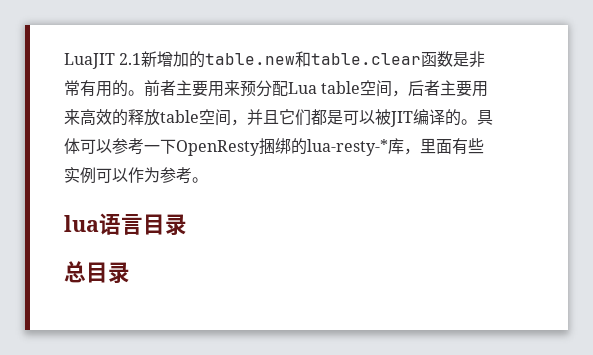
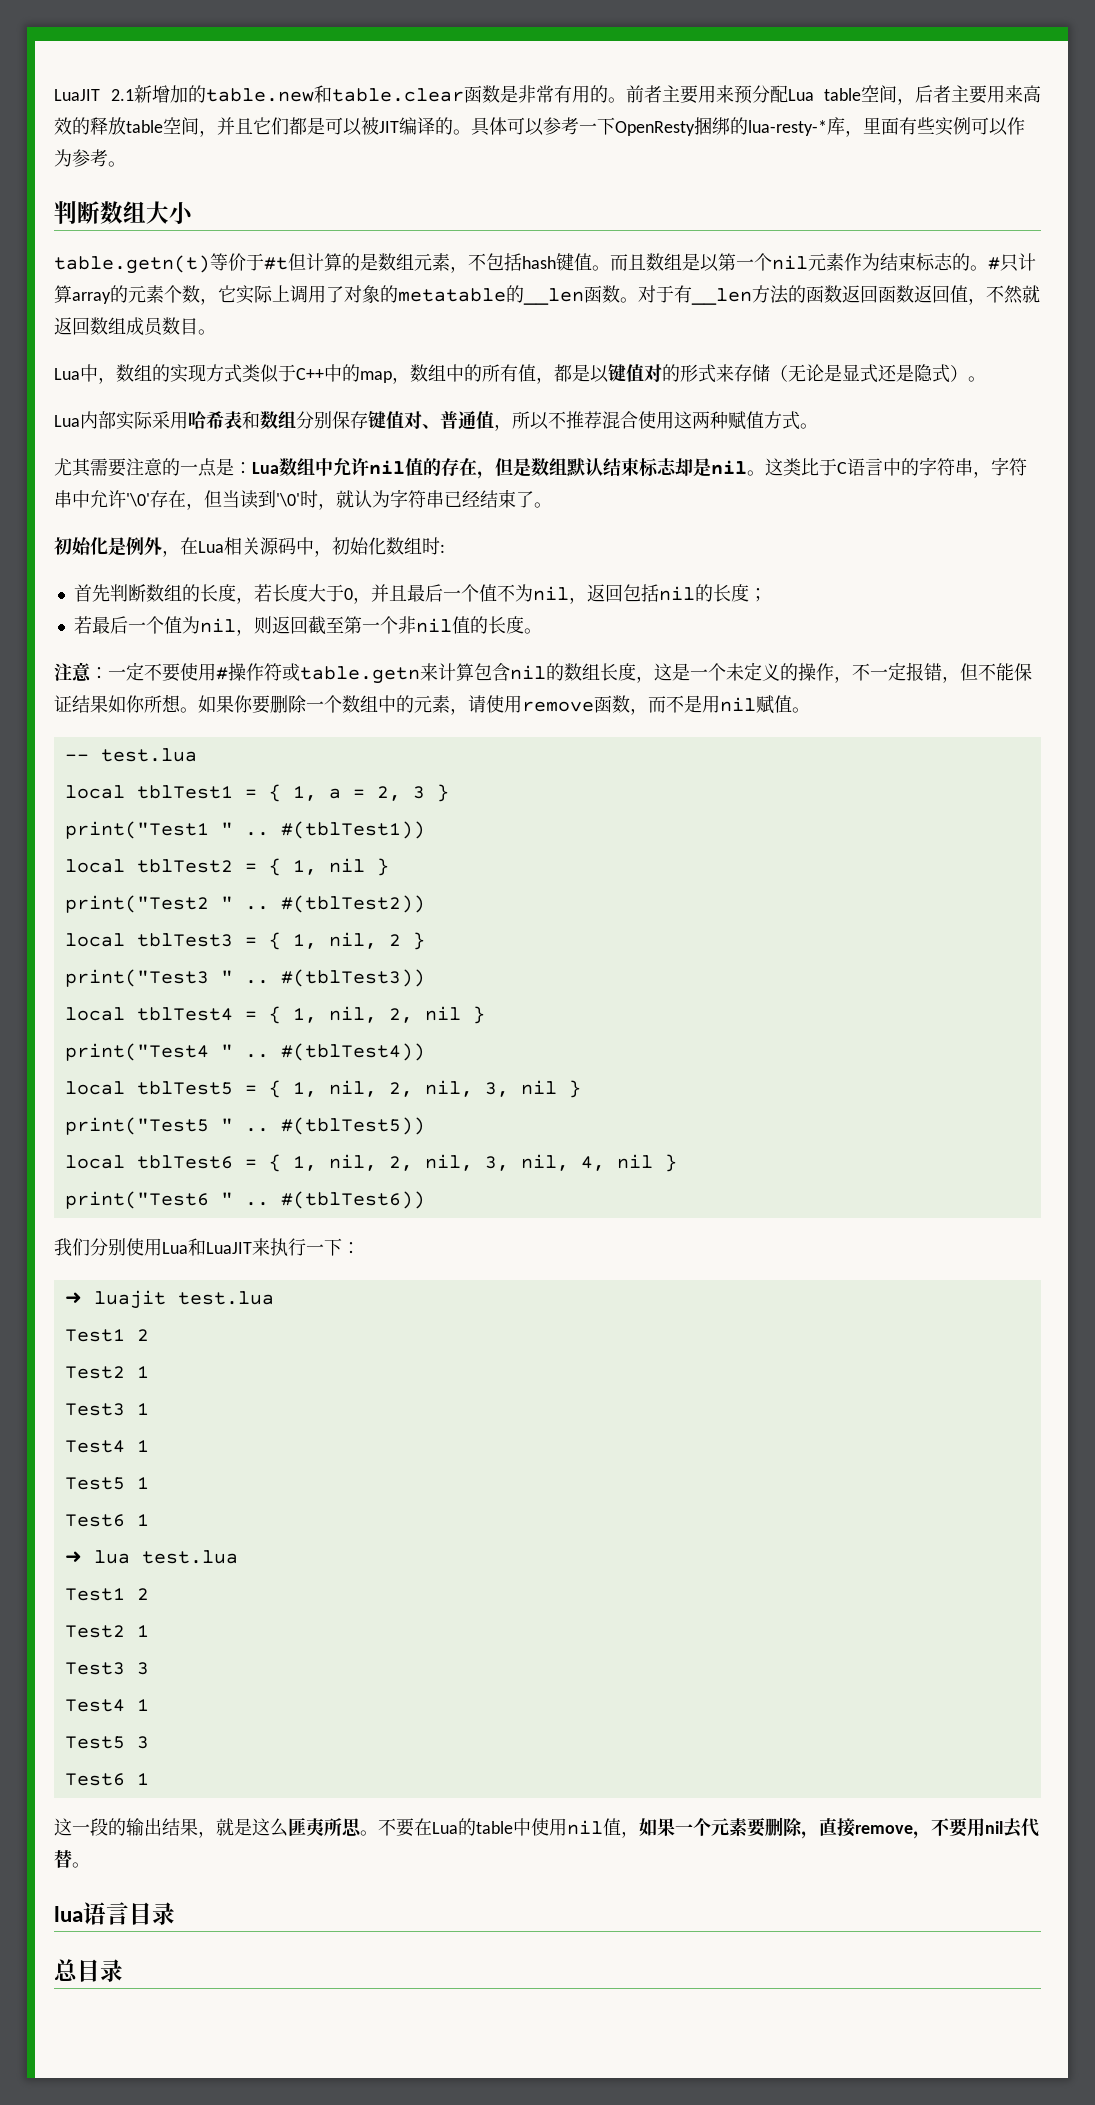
+ 判断数组大小
+ table.getn(t)等价于#t但计算的是数组元素，不包括hash键值。而且数组是以第一个nil元素作为结束标志的。#只计算array的元素个数，它实际上调用了对象的metatable的__len函数。对于有__len方法的函数返回函数返回值，不然就返回数组成员数目。
+ Lua中，数组的实现方式类似于C++中的map，数组中的所有值，都是以键值对的形式来存储（无论是显式还是隐式）。
+ Lua内部实际采用哈希表和数组分别保存键值对、普通值，所以不推荐混合使用这两种赋值方式。
+ 尤其需要注意的一点是：Lua数组中允许nil值的存在，但是数组默认结束标志却是nil。这类比于C语言中的字符串，字符串中允许'\0'存在，但当读到'\0'时，就认为字符串已经结束了。
+ 初始化是例外，在Lua相关源码中，初始化数组时:
+ 首先判断数组的长度，若长度大于0，并且最后一个值不为nil，返回包括nil的长度；
+ 若最后一个值为nil，则返回截至第一个非nil值的长度。
+ 注意：一定不要使用#操作符或table.getn来计算包含nil的数组长度，这是一个未定义的操作，不一定报错，但不能保证结果如你所想。如果你要删除一个数组中的元素，请使用remove函数，而不是用nil赋值。
+ -- test.lua
+ local tblTest1 = { 1, a = 2, 3 }
+ print("Test1 " .. #(tblTest1))
+ local tblTest2 = { 1, nil }
+ print("Test2 " .. #(tblTest2))
+ local tblTest3 = { 1, nil, 2 }
+ print("Test3 " .. #(tblTest3))
+ local tblTest4 = { 1, nil, 2, nil }
+ print("Test4 " .. #(tblTest4))
+ local tblTest5 = { 1, nil, 2, nil, 3, nil }
+ print("Test5 " .. #(tblTest5))
+ local tblTest6 = { 1, nil, 2, nil, 3, nil, 4, nil }
+ print("Test6 " .. #(tblTest6))
+ 我们分别使用Lua和LuaJIT来执行一下：
+ ➜ luajit test.lua
+ Test1 2
+ Test2 1
+ Test3 1
+ Test4 1
+ Test5 1
+ Test6 1
+ ➜ lua test.lua
+ Test1 2
+ Test2 1
+ Test3 3
+ Test4 1
+ Test5 3
+ Test6 1
+ 这一段的输出结果，就是这么匪夷所思。不要在Lua的table中使用nil值，如果一个元素要删除，直接remove，不要用nil去代替。

